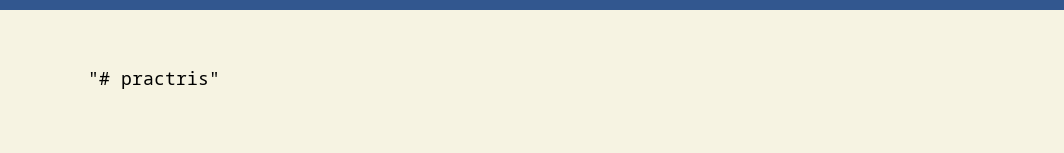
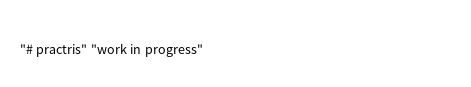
- "# practris"
+ "# practris" "work in progress"

